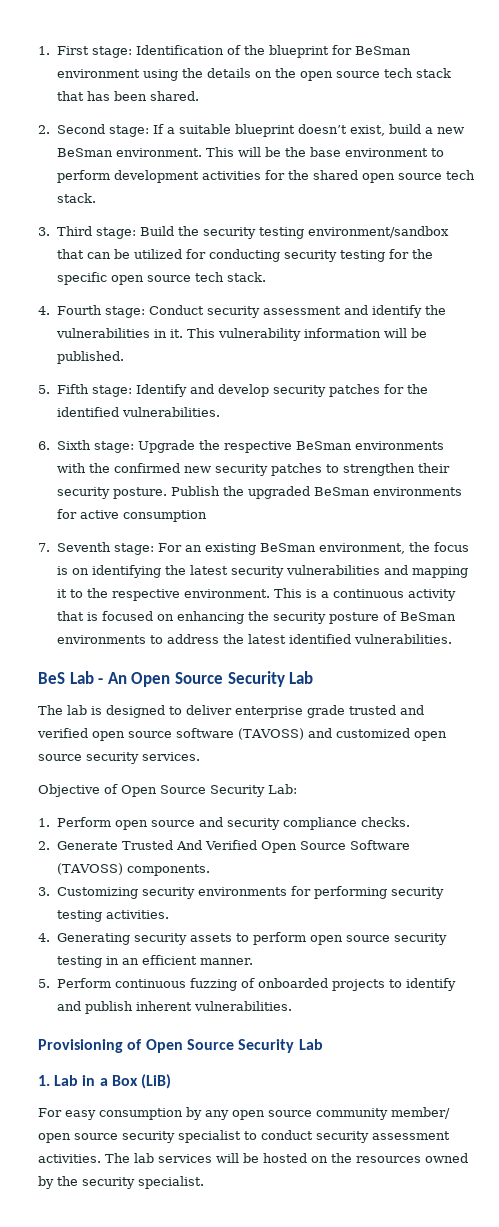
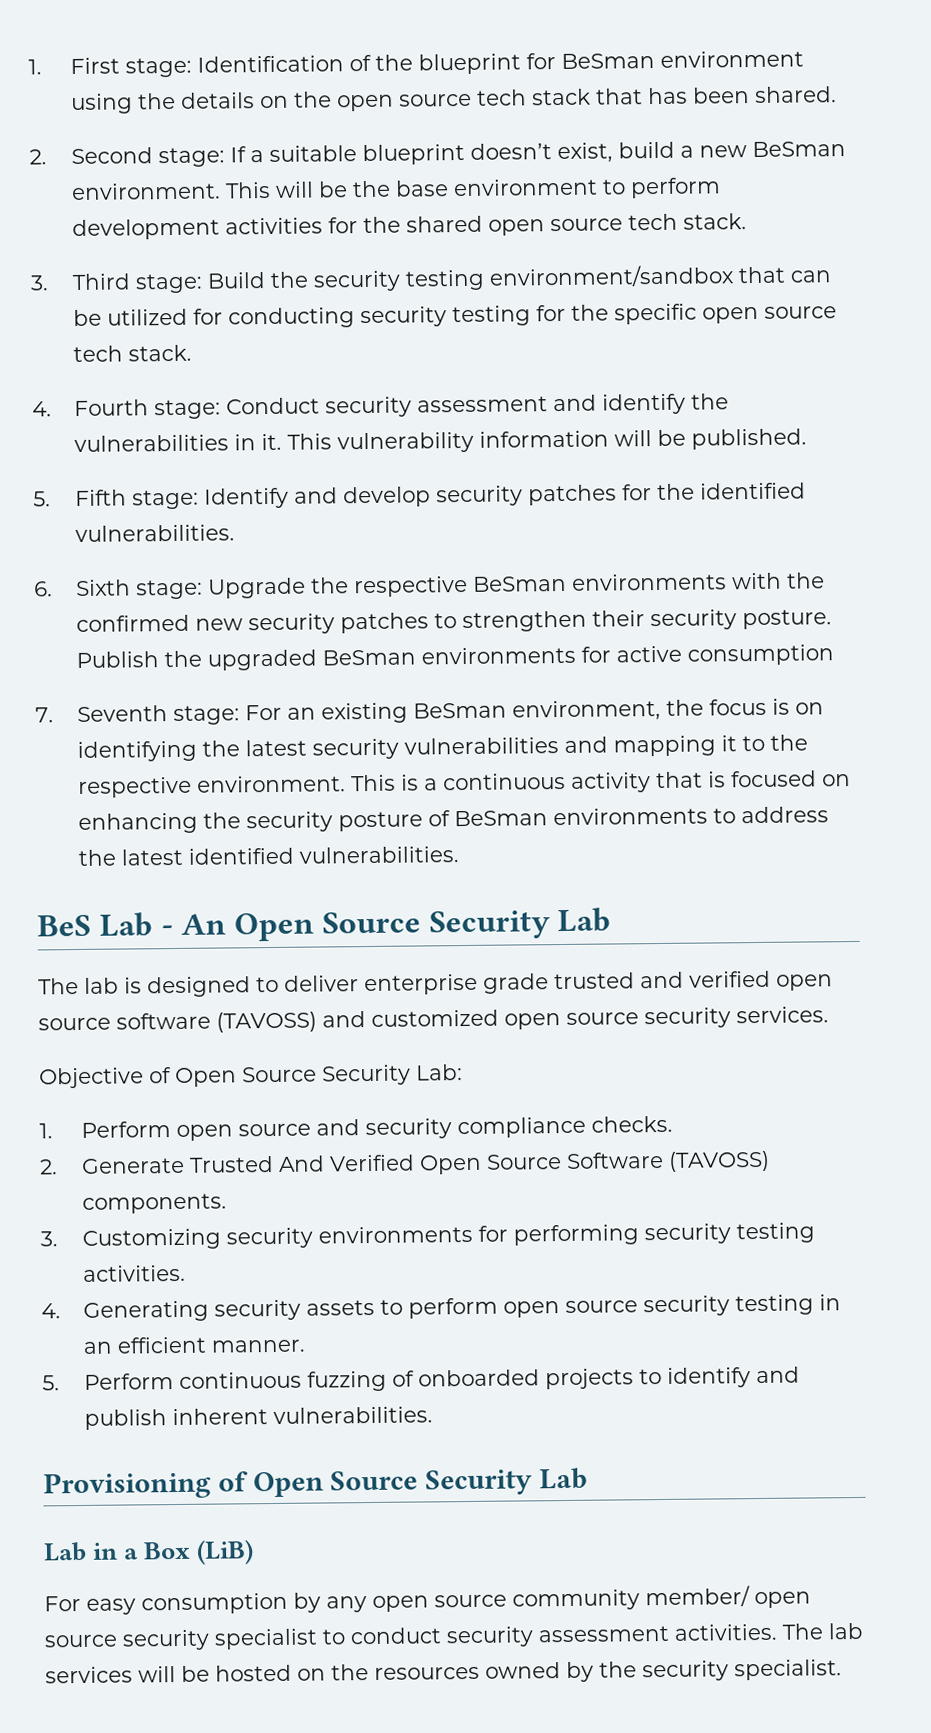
- 1. Lab in a Box (LiB)
+ Lab in a Box (LiB)

